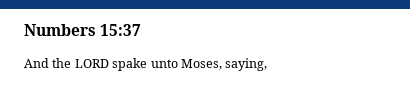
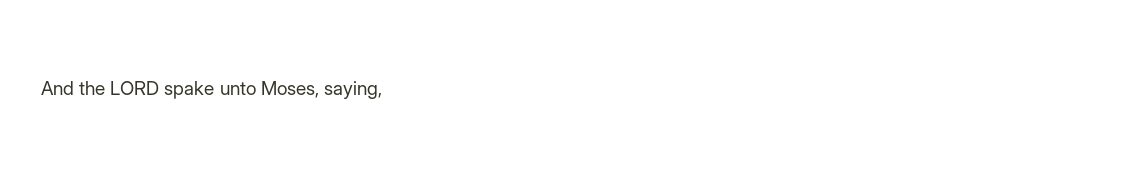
- Numbers 15:37

